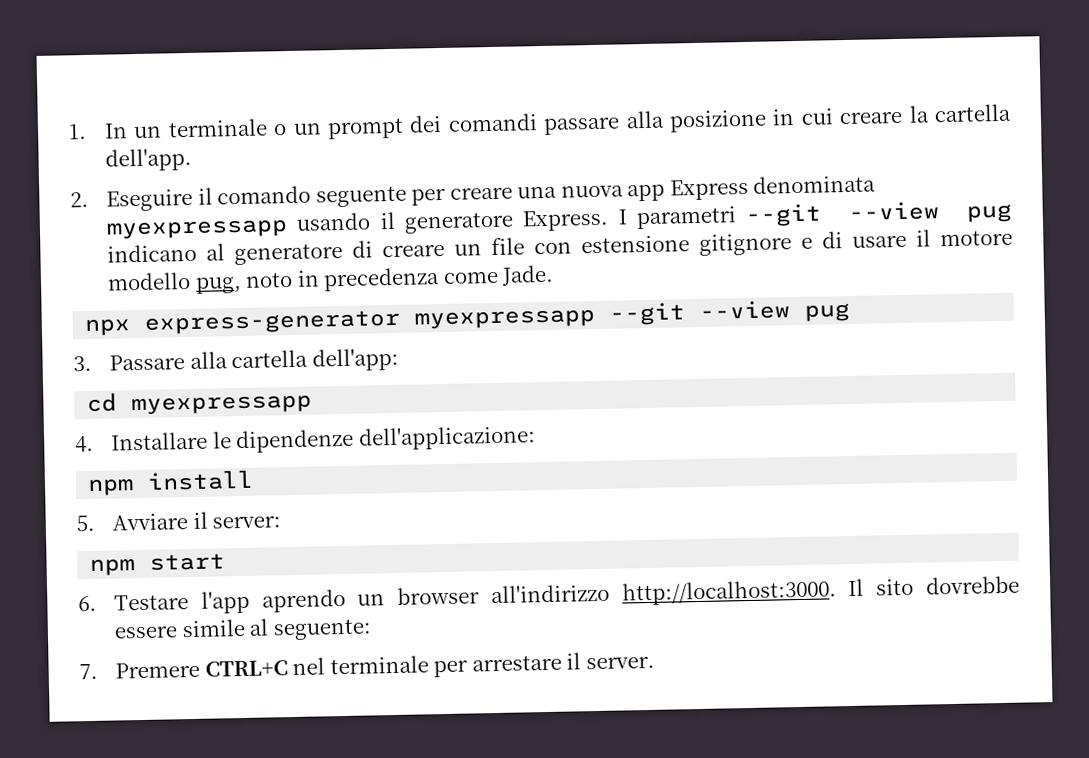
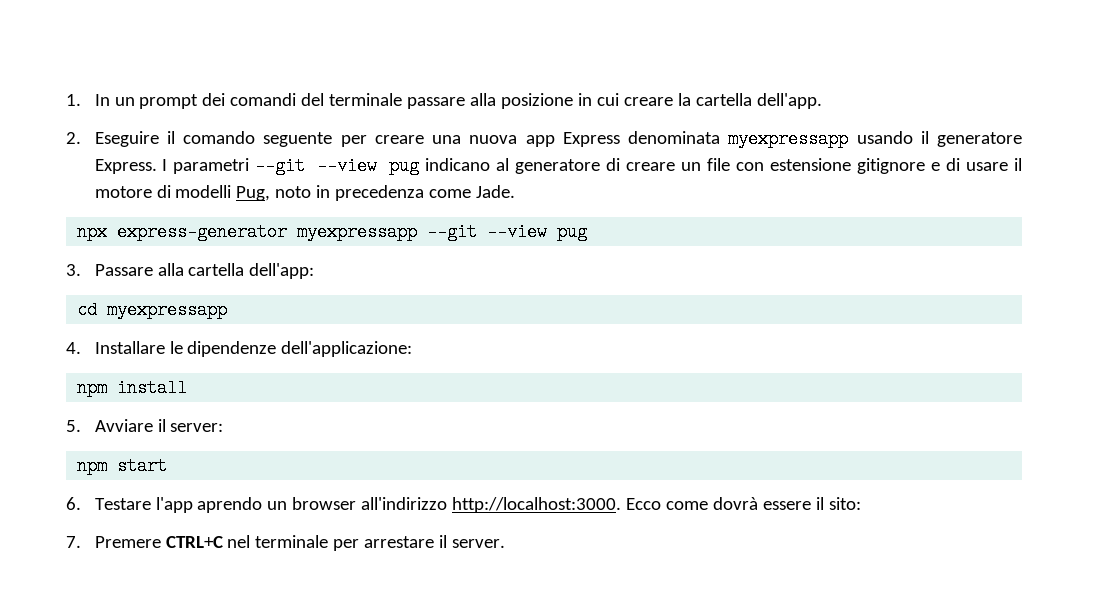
- 1. In un terminale o un prompt dei comandi passare alla posizione in cui creare la cartella dell'app.
+ 1. In un prompt dei comandi del terminale passare alla posizione in cui creare la cartella dell'app.
- I parametri --git --view pug indicano al generatore di creare un file con estensione gitignore e di usare il motore modello pug, noto in precedenza come Jade.
+ I parametri --git --view pug indicano al generatore di creare un file con estensione gitignore e di usare il motore di modelli Pug, noto in precedenza come Jade.
- Il sito dovrebbe essere simile al seguente:
+ Ecco come dovrà essere il sito:

